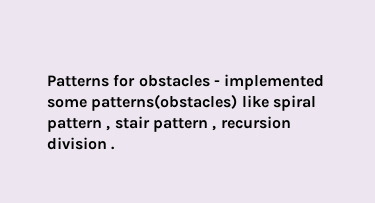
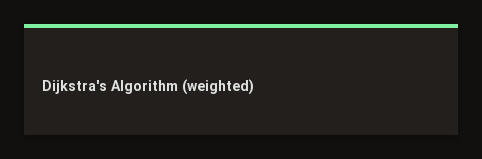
- Patterns for obstacles - implemented some patterns(obstacles) like spiral pattern , stair pattern , recursion division .
+ Dijkstra's Algorithm (weighted)

